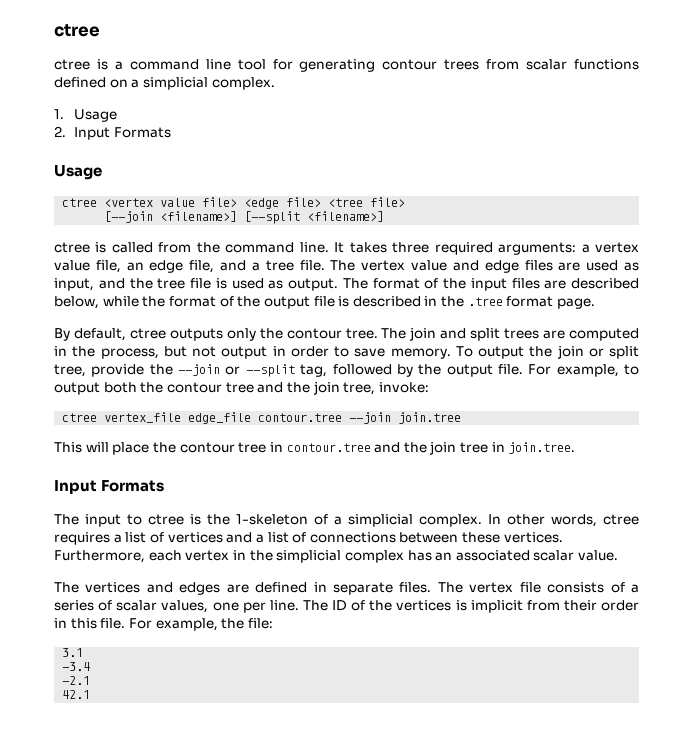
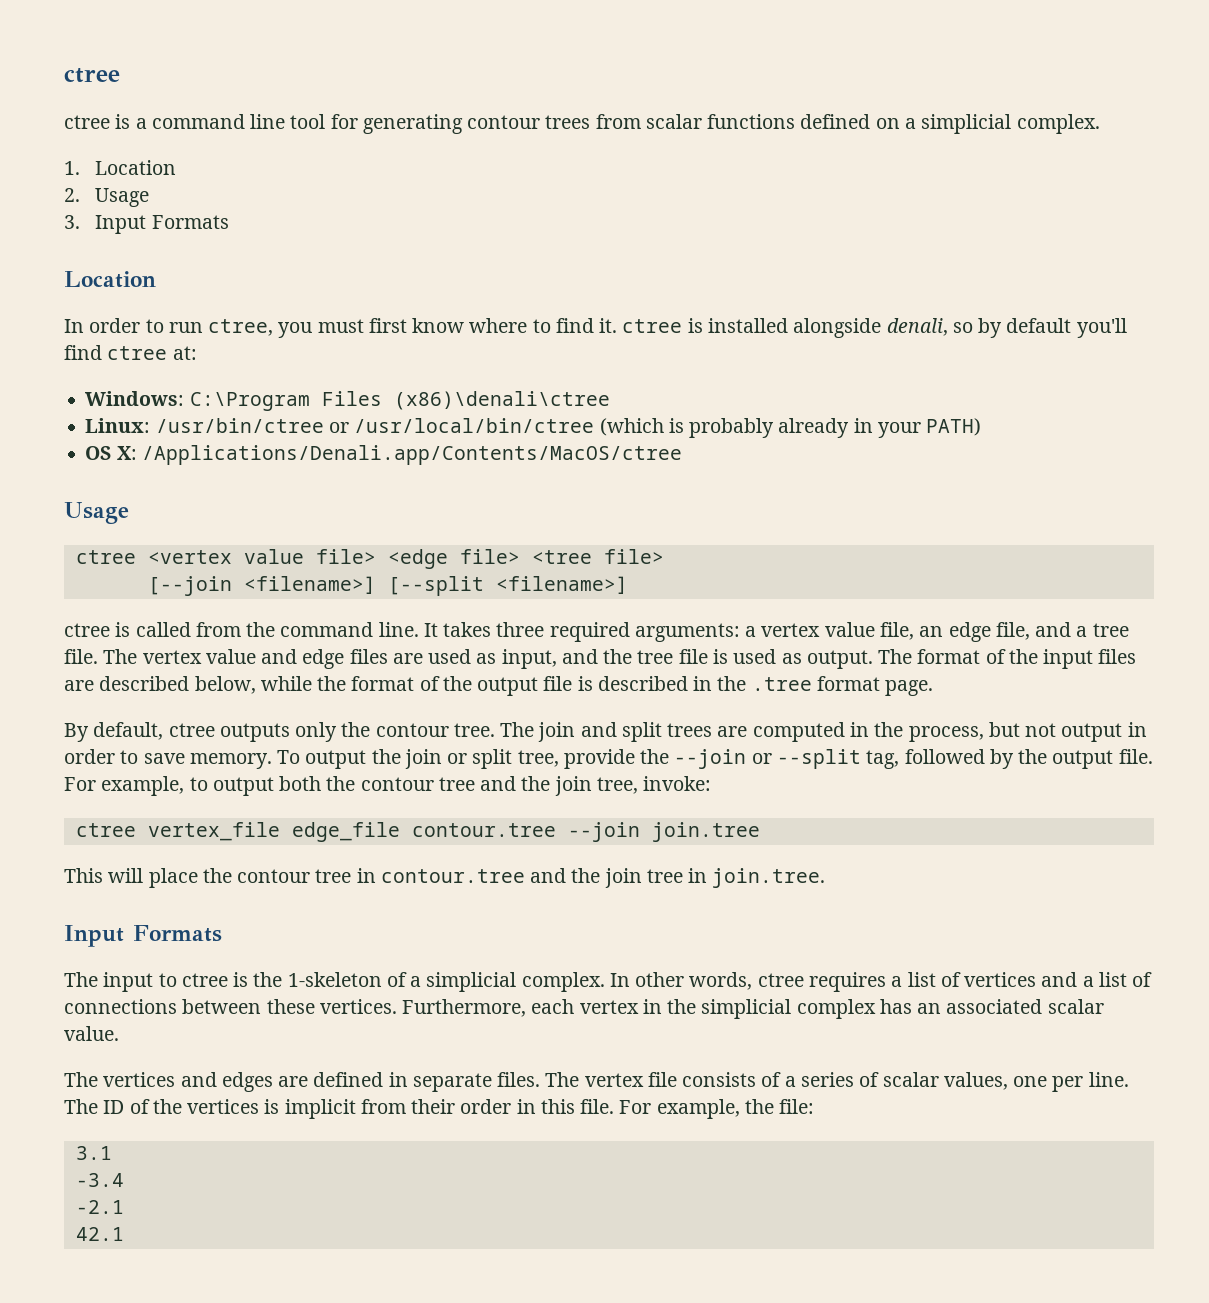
- 1. Usage
- 2. Input Formats
+ 1. Location
+ 2. Usage
+ 3. Input Formats
+ Location
+ In order to run ctree, you must first know where to find it. ctree is installed alongside denali, so by default you'll find ctree at:
+ Windows: C:\Program Files (x86)\denali\ctree
+ Linux: /usr/bin/ctree or /usr/local/bin/ctree (which is probably already in your PATH)
+ OS X: /Applications/Denali.app/Contents/MacOS/ctree

